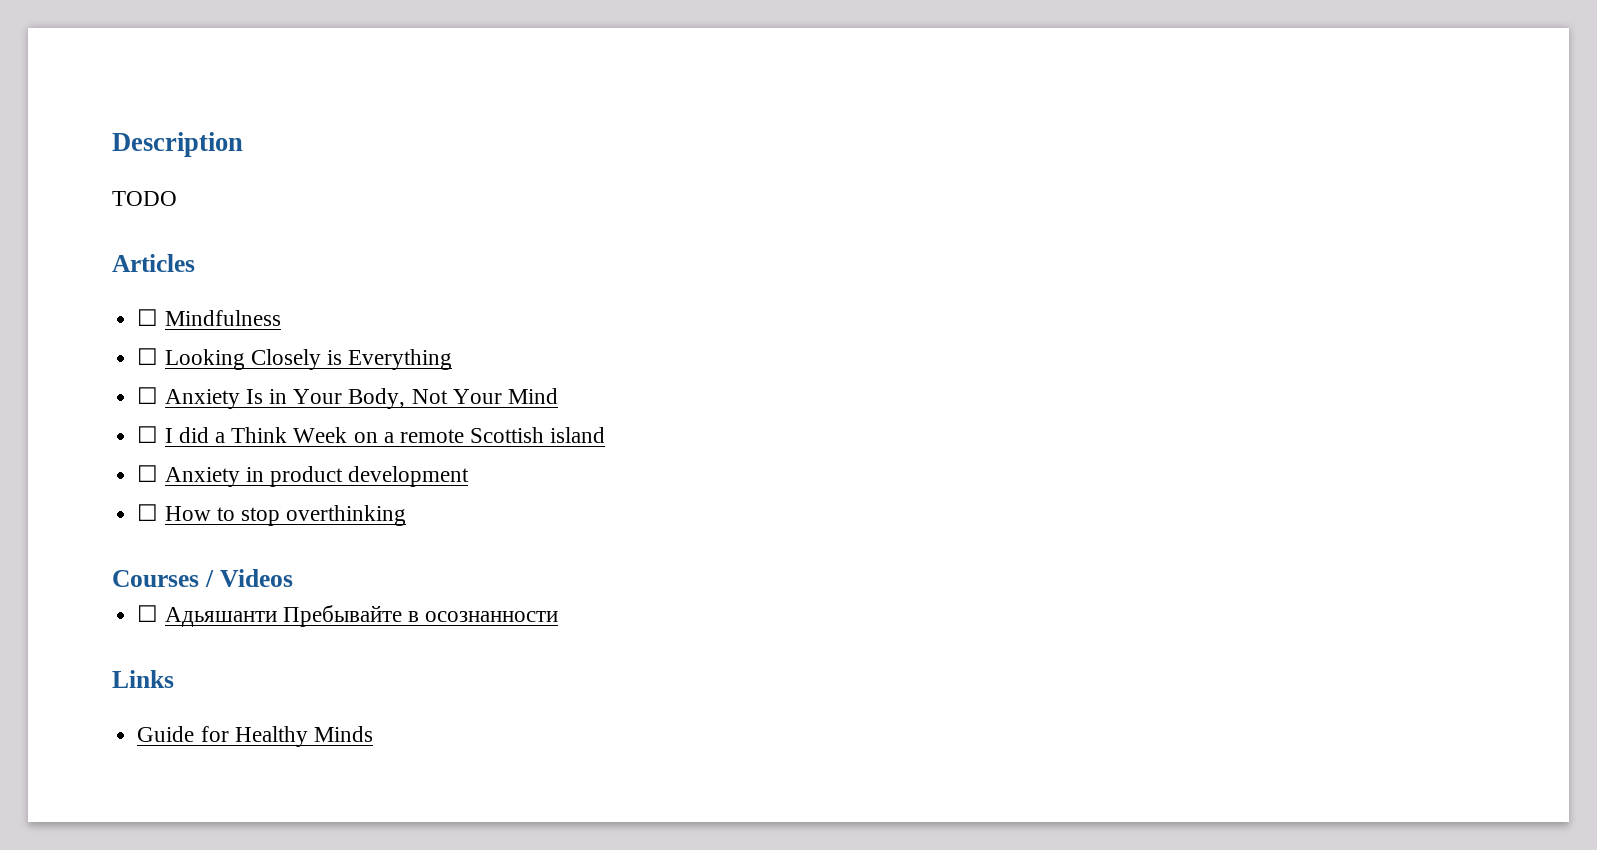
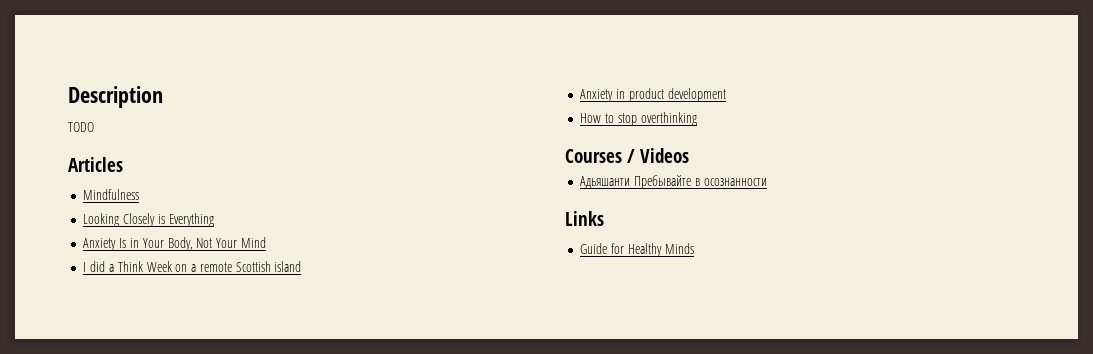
- ☐ Mindfulness
+ Mindfulness
- ☐ Looking Closely is Everything
+ Looking Closely is Everything
- ☐ Anxiety Is in Your Body, Not Your Mind
+ Anxiety Is in Your Body, Not Your Mind
- ☐ I did a Think Week on a remote Scottish island
+ I did a Think Week on a remote Scottish island
- ☐ Anxiety in product development
+ Anxiety in product development
- ☐ How to stop overthinking
+ How to stop overthinking
- ☐ Адьяшанти Пребывайте в осознанности
+ Адьяшанти Пребывайте в осознанности

